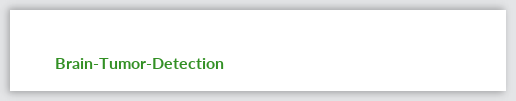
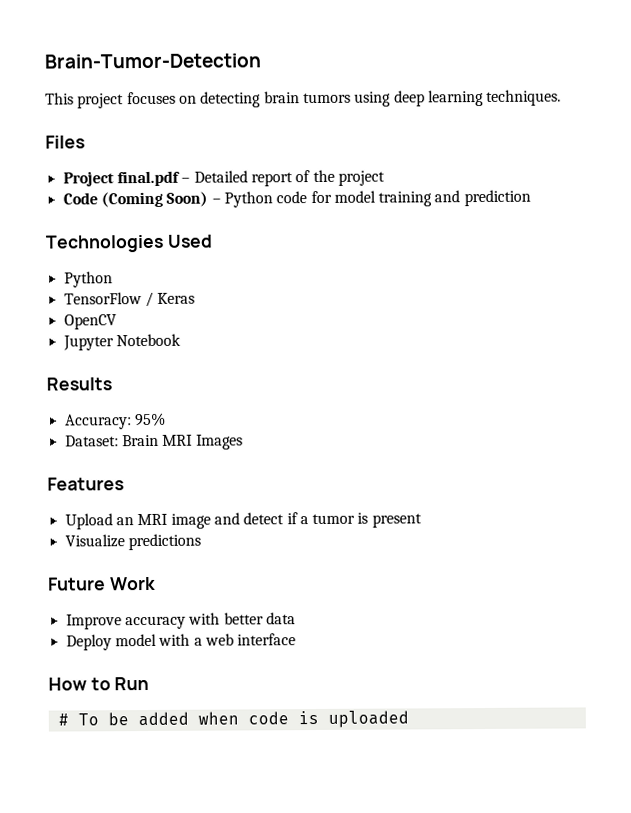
+ This project focuses on detecting brain tumors using deep learning techniques.
+ Files
+ Project final.pdf – Detailed report of the project
+ Code (Coming Soon) – Python code for model training and prediction
+ Technologies Used
+ Python
+ TensorFlow / Keras
+ OpenCV
+ Jupyter Notebook
+ Results
+ Accuracy: 95%
+ Dataset: Brain MRI Images
+ Features
+ Upload an MRI image and detect if a tumor is present
+ Visualize predictions
+ Future Work
+ Improve accuracy with better data
+ Deploy model with a web interface
+ How to Run
+ # To be added when code is uploaded

